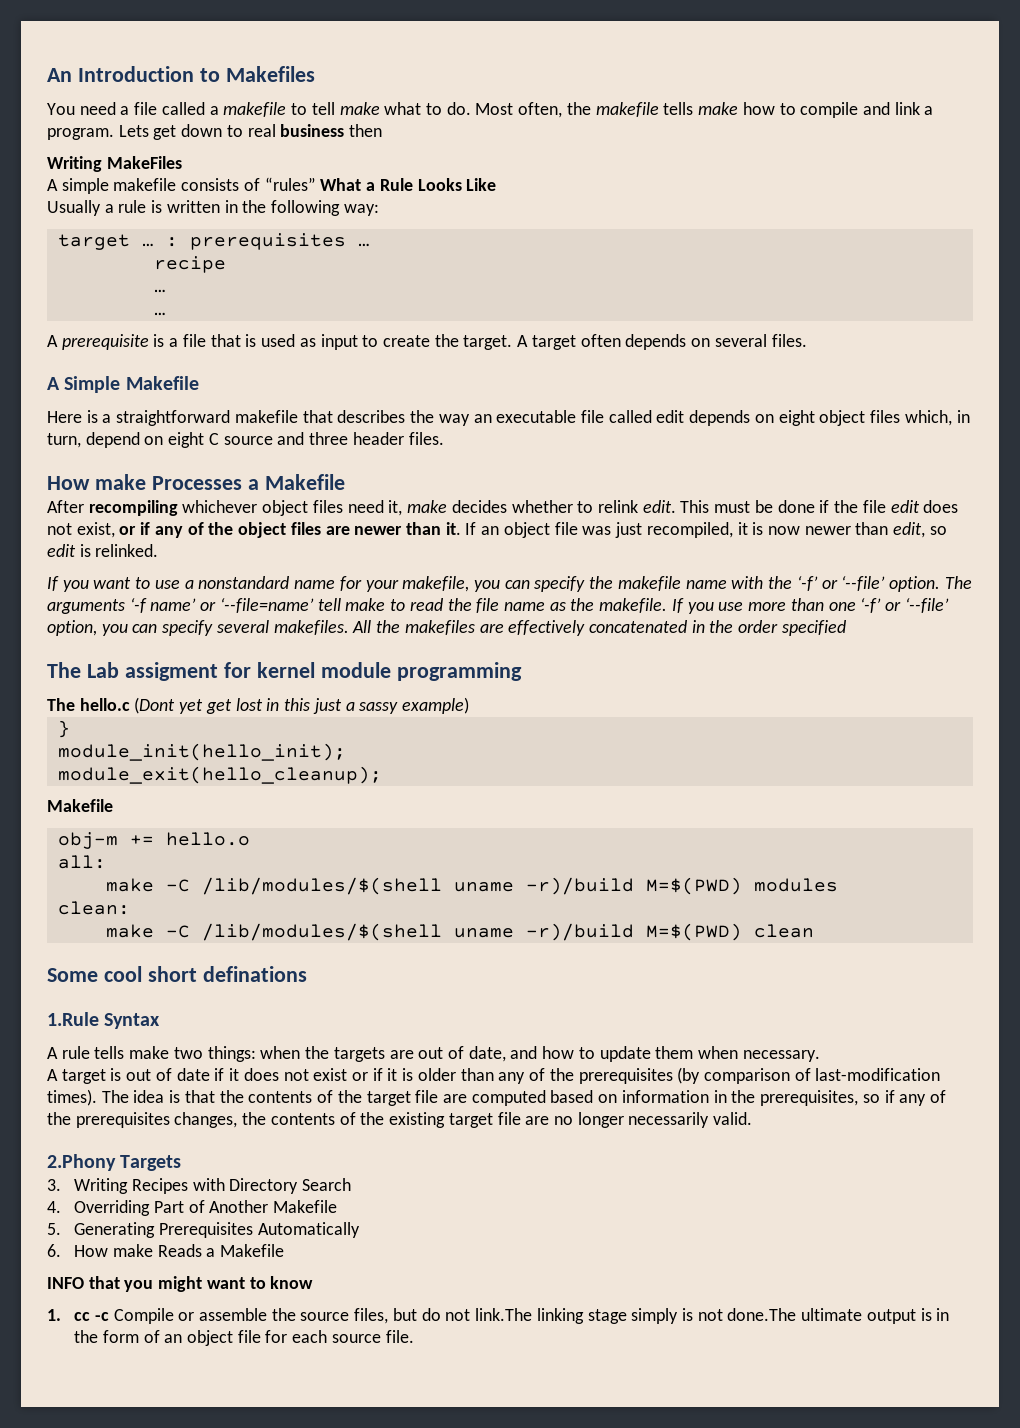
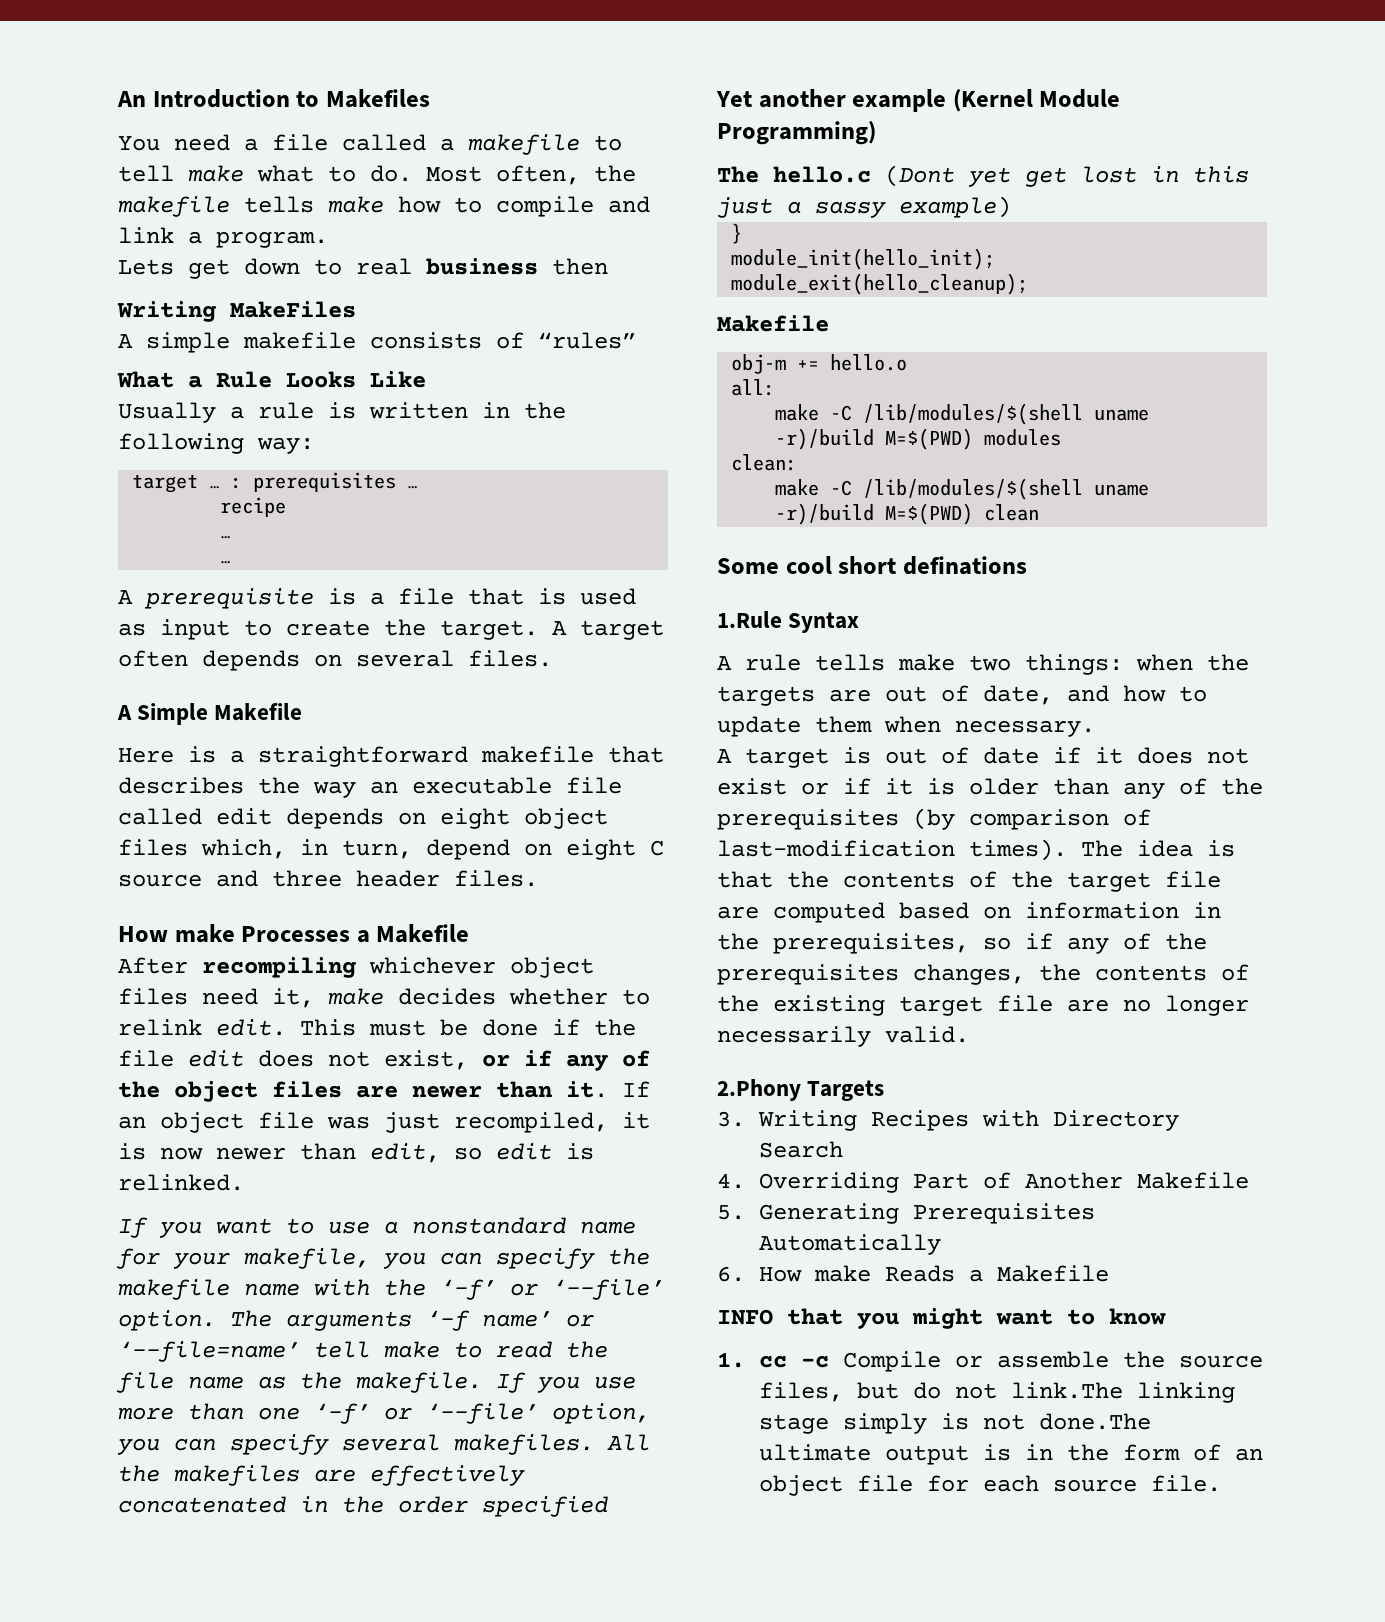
- Most often, the makefile tells make how to compile and link a program. Lets get down to real business then
+ Most often, the makefile tells make how to compile and link a program.
+ Lets get down to real business then
- A simple makefile consists of “rules” What a Rule Looks Like
+ A simple makefile consists of “rules”
+ What a Rule Looks Like
- The Lab assigment for kernel module programming
+ Yet another example (Kernel Module Programming)

